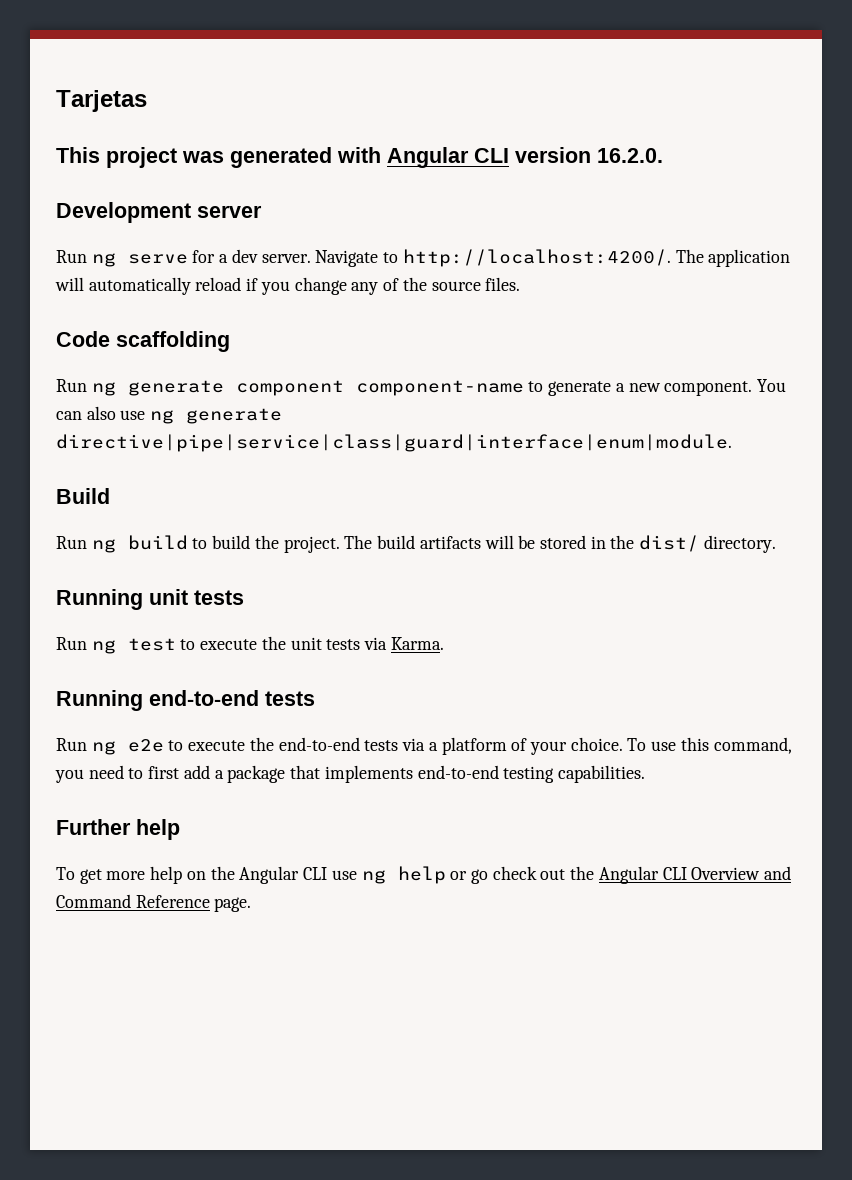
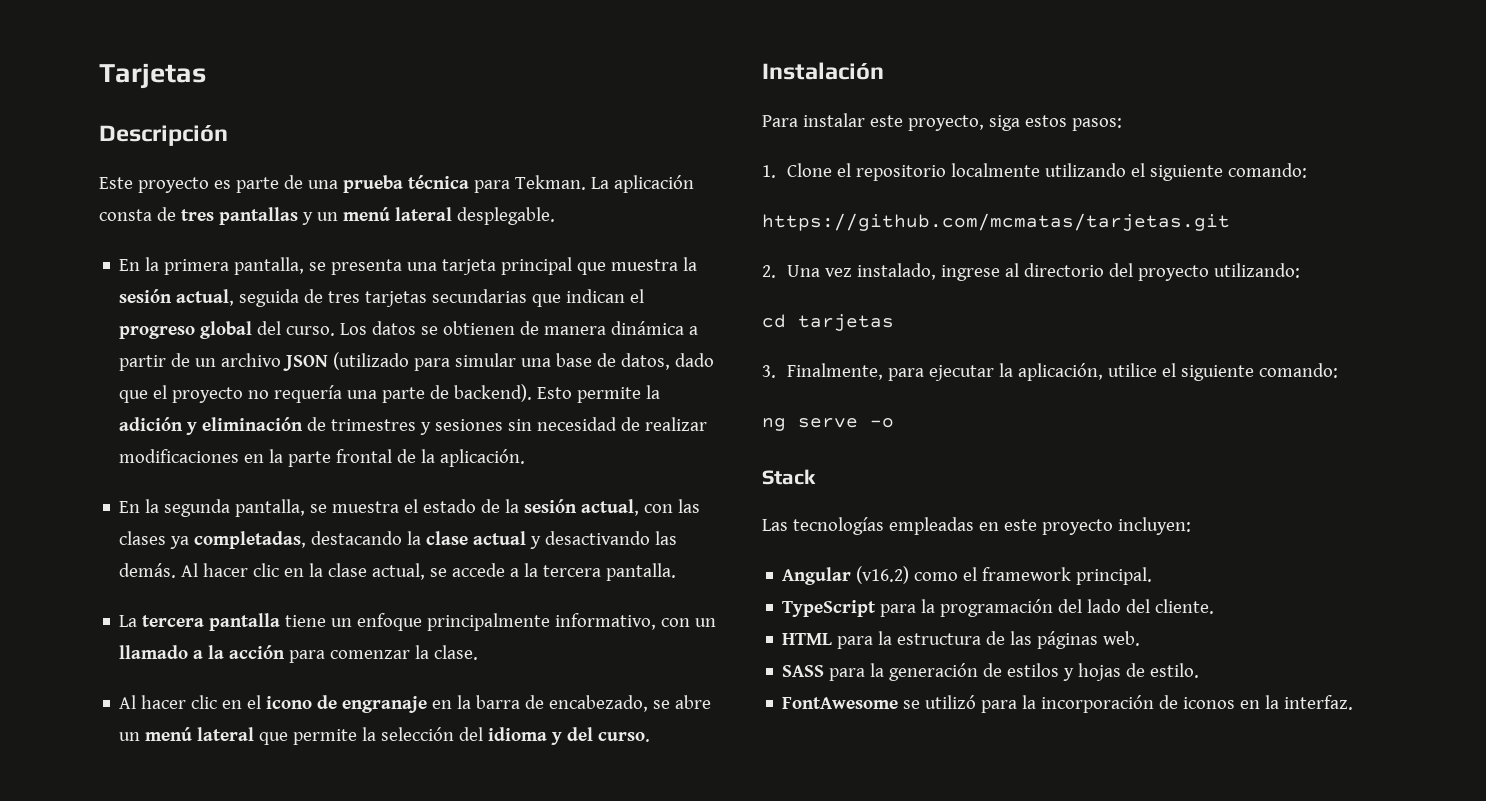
- This project was generated with Angular CLI version 16.2.0.
- Development server
- Run ng serve for a dev server. Navigate to http://localhost:4200/. The application will automatically reload if you change any of the source files.
- Code scaffolding
- Run ng generate component component-name to generate a new component. You can also use ng generate directive|pipe|service|class|guard|interface|enum|module.
- Build
- Run ng build to build the project. The build artifacts will be stored in the dist/ directory.
- Running unit tests
- Run ng test to execute the unit tests via Karma.
- Running end-to-end tests
- Run ng e2e to execute the end-to-end tests via a platform of your choice. To use this command, you need to first add a package that implements end-to-end testing capabilities.
- Further help
- To get more help on the Angular CLI use ng help or go check out the Angular CLI Overview and Command Reference page.
+ Descripción
+ Este proyecto es parte de una prueba técnica para Tekman. La aplicación consta de tres pantallas y un menú lateral desplegable.
+ En la primera pantalla, se presenta una tarjeta principal que muestra la sesión actual, seguida de tres tarjetas secundarias que indican el progreso global del curso. Los datos se obtienen de manera dinámica a partir de un archivo JSON (utilizado para simular una base de datos, dado que el proyecto no requería una parte de backend). Esto permite la adición y eliminación de trimestres y sesiones sin necesidad de realizar modificaciones en la parte frontal de la aplicación.
+ En la segunda pantalla, se muestra el estado de la sesión actual, con las clases ya completadas, destacando la clase actual y desactivando las demás. Al hacer clic en la clase actual, se accede a la tercera pantalla.
+ La tercera pantalla tiene un enfoque principalmente informativo, con un llamado a la acción para comenzar la clase.
+ Al hacer clic en el icono de engranaje en la barra de encabezado, se abre un menú lateral que permite la selección del idioma y del curso.
+ Instalación
+ Para instalar este proyecto, siga estos pasos:
+ 1. Clone el repositorio localmente utilizando el siguiente comando:
+ https://github.com/mcmatas/tarjetas.git
+ 2. Una vez instalado, ingrese al directorio del proyecto utilizando:
+ cd tarjetas
+ 3. Finalmente, para ejecutar la aplicación, utilice el siguiente comando:
+ ng serve -o
+ Stack
+ Las tecnologías empleadas en este proyecto incluyen:
+ Angular (v16.2) como el framework principal.
+ TypeScript para la programación del lado del cliente.
+ HTML para la estructura de las páginas web.
+ SASS para la generación de estilos y hojas de estilo.
+ FontAwesome se utilizó para la incorporación de iconos en la interfaz.

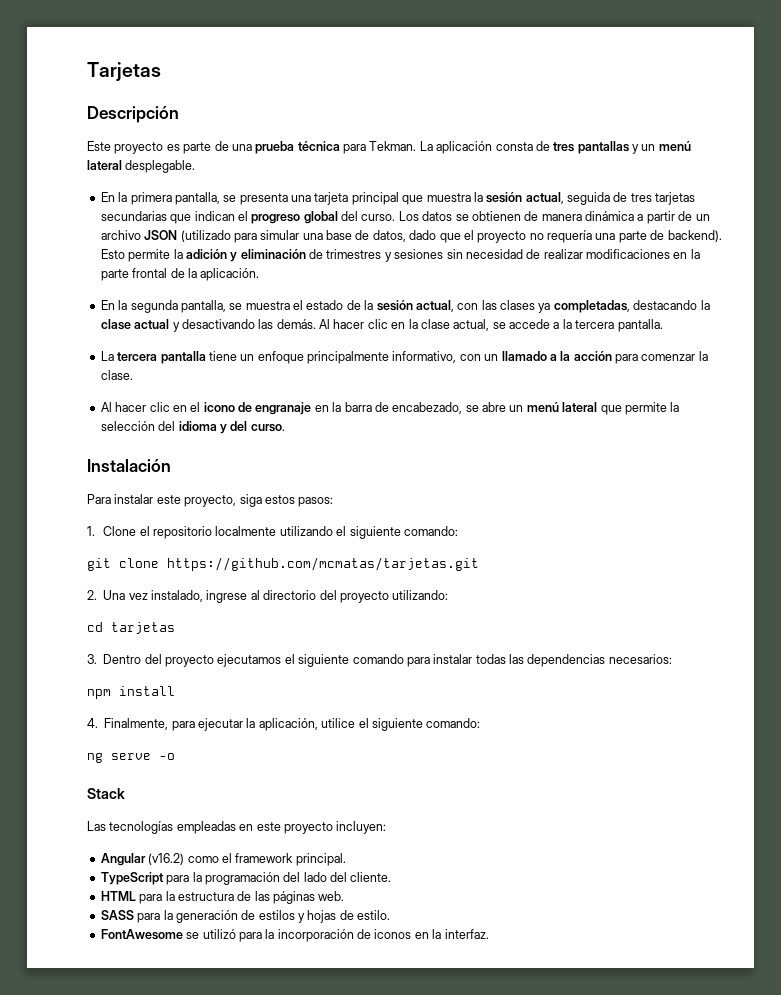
- https://github.com/mcmatas/tarjetas.git
+ git clone https://github.com/mcmatas/tarjetas.git
- 3. Finalmente, para ejecutar la aplicación, utilice el siguiente comando:
+ 3. Dentro del proyecto ejecutamos el siguiente comando para instalar todas las dependencias necesarios:
+ npm install
+ 4. Finalmente, para ejecutar la aplicación, utilice el siguiente comando:

